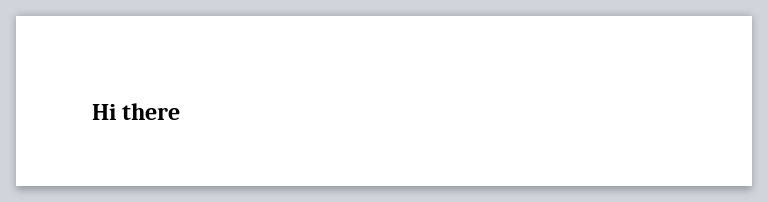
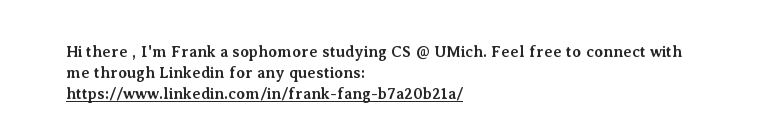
- Hi there
+ Hi there , I'm Frank a sophomore studying CS @ UMich. Feel free to connect with me through Linkedin for any questions: https://www.linkedin.com/in/frank-fang-b7a20b21a/

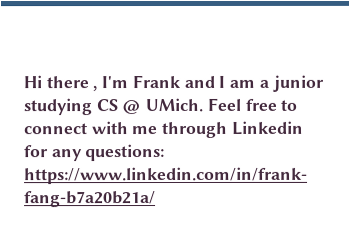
- Hi there , I'm Frank a sophomore studying CS @ UMich.
+ Hi there , I'm Frank and I am a junior studying CS @ UMich.

